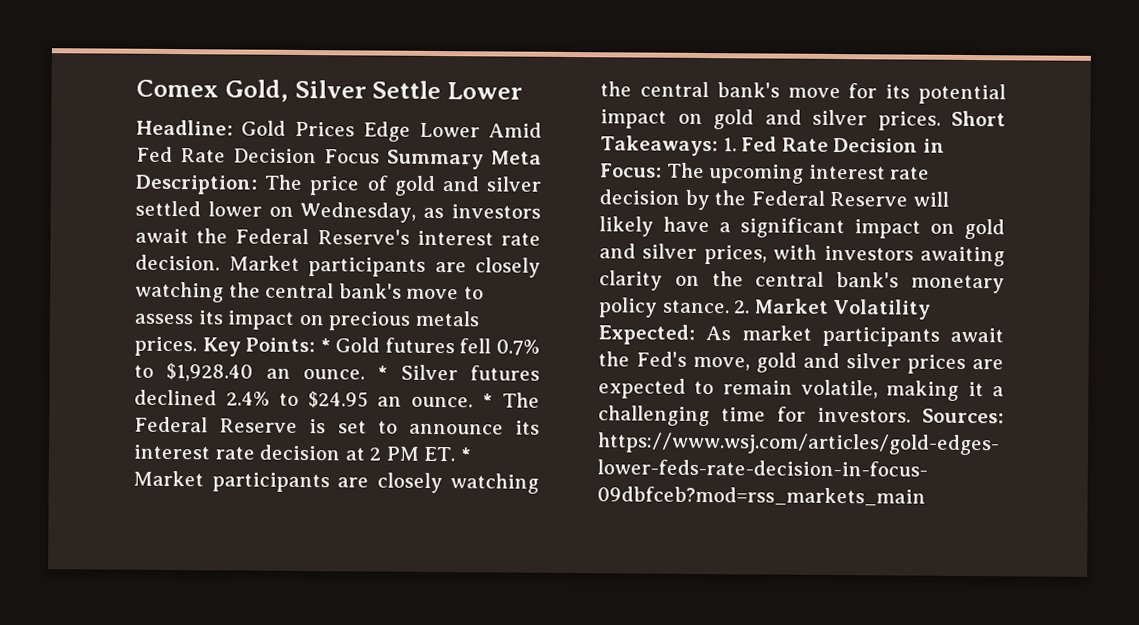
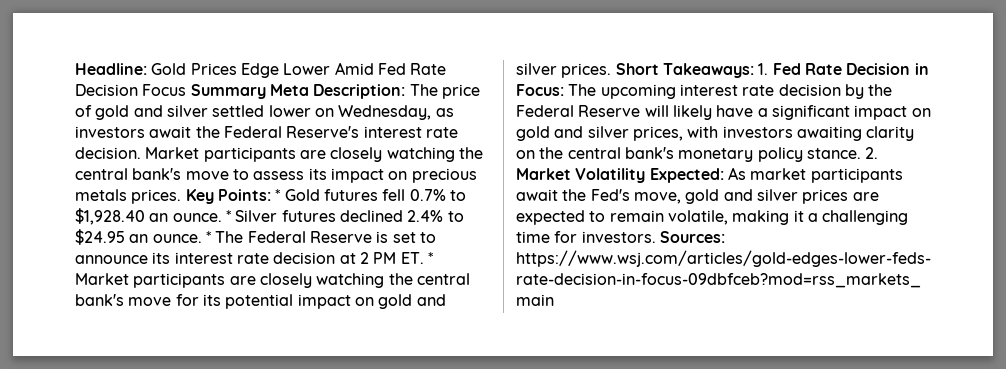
- Comex Gold, Silver Settle Lower

